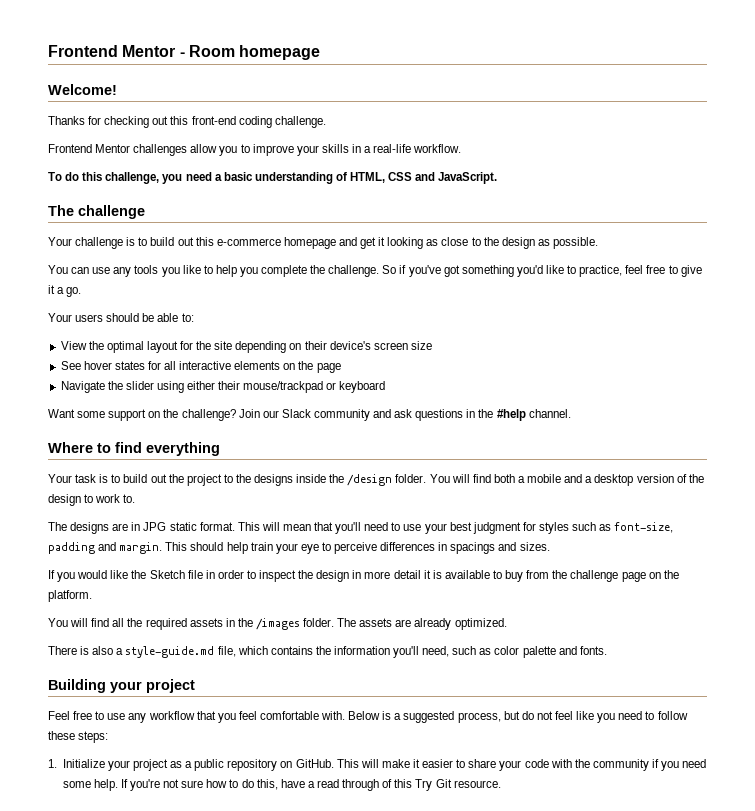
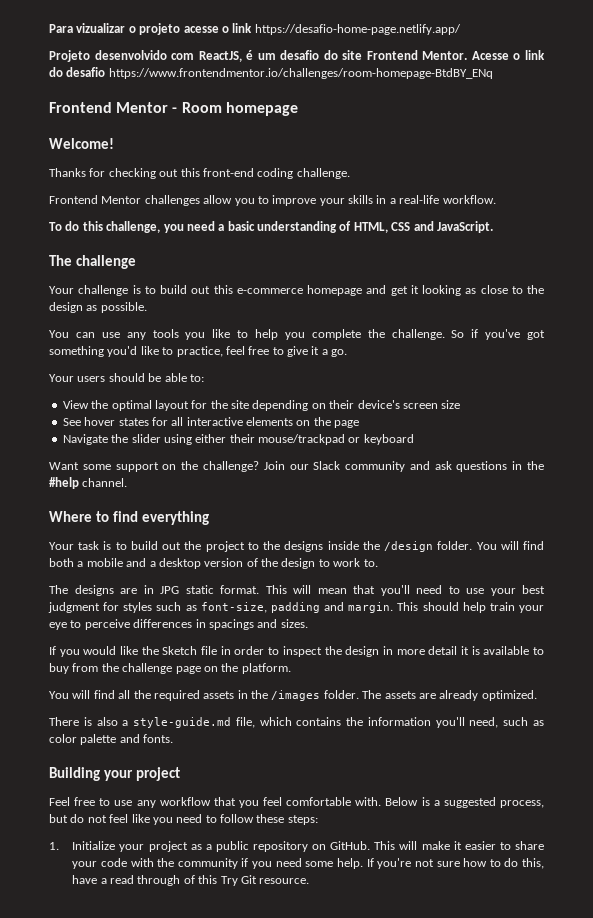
+ Para vizualizar o projeto acesse o link https://desafio-home-page.netlify.app/
+ Projeto desenvolvido com ReactJS, é um desafio do site Frontend Mentor. Acesse o link do desafio https://www.frontendmentor.io/challenges/room-homepage-BtdBY_ENq

